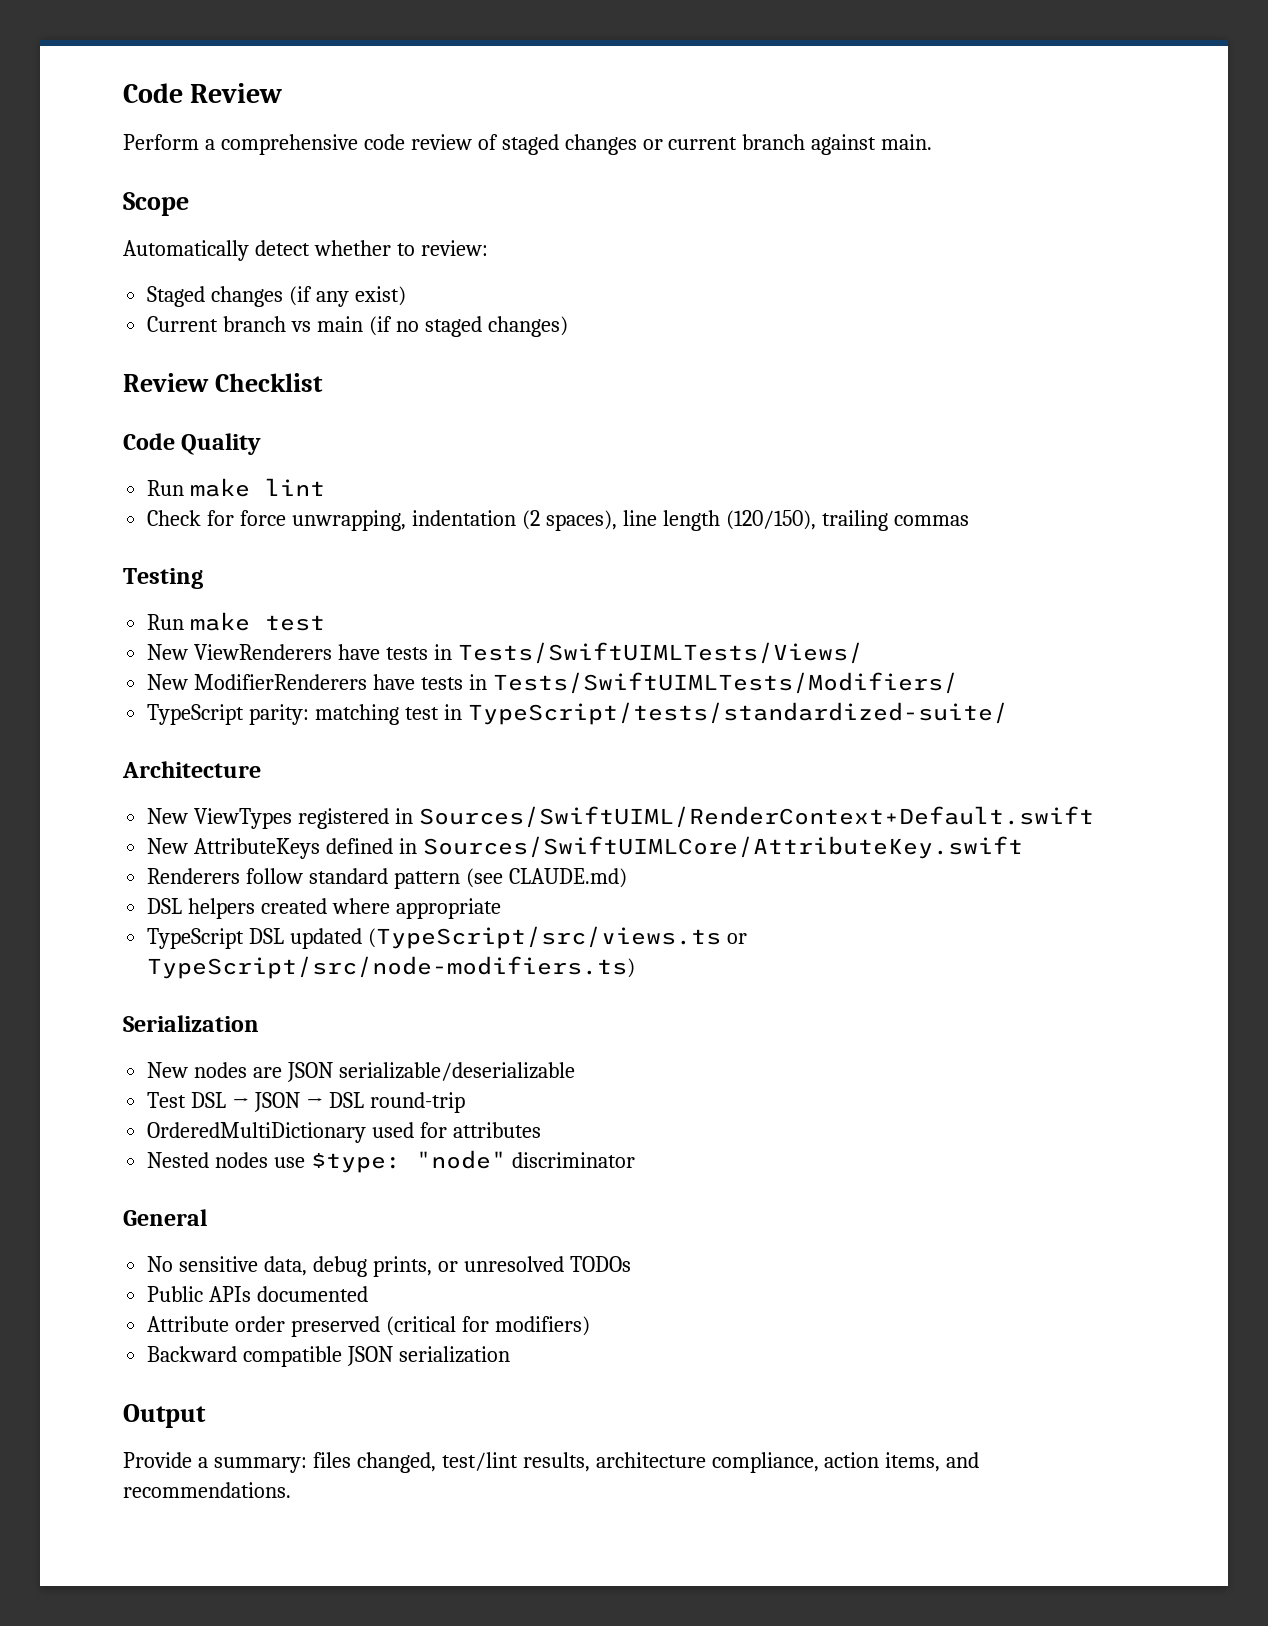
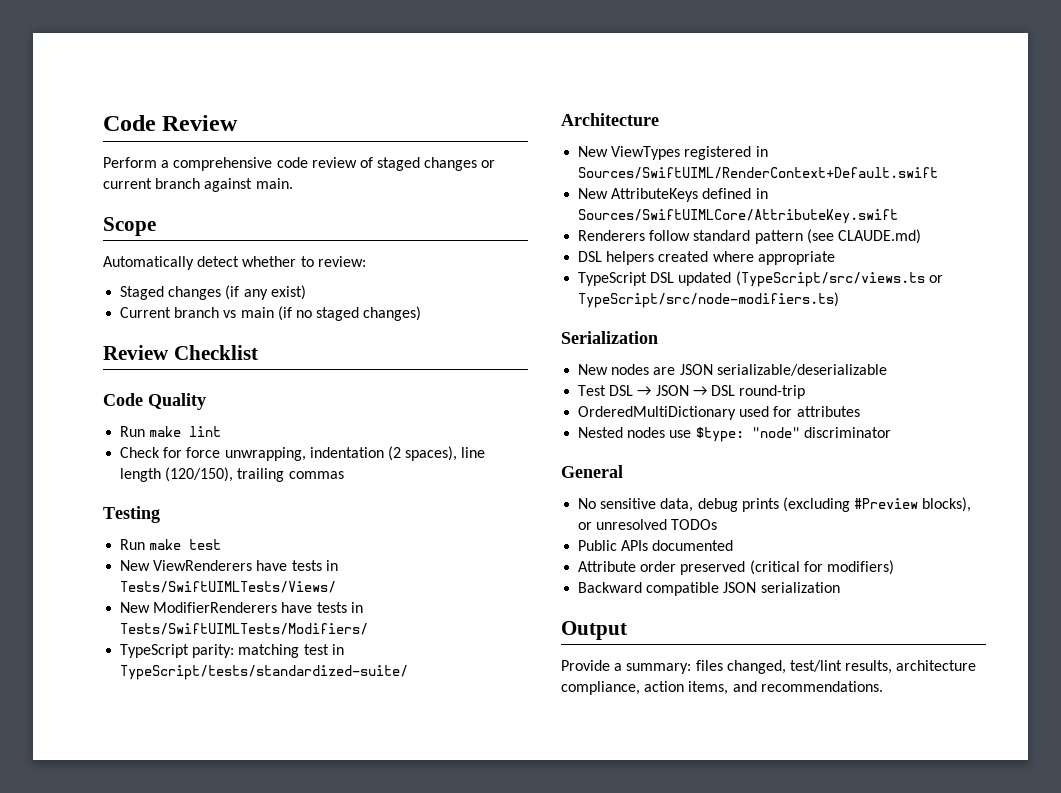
- No sensitive data, debug prints, or unresolved TODOs
+ No sensitive data, debug prints (excluding #Preview blocks), or unresolved TODOs

